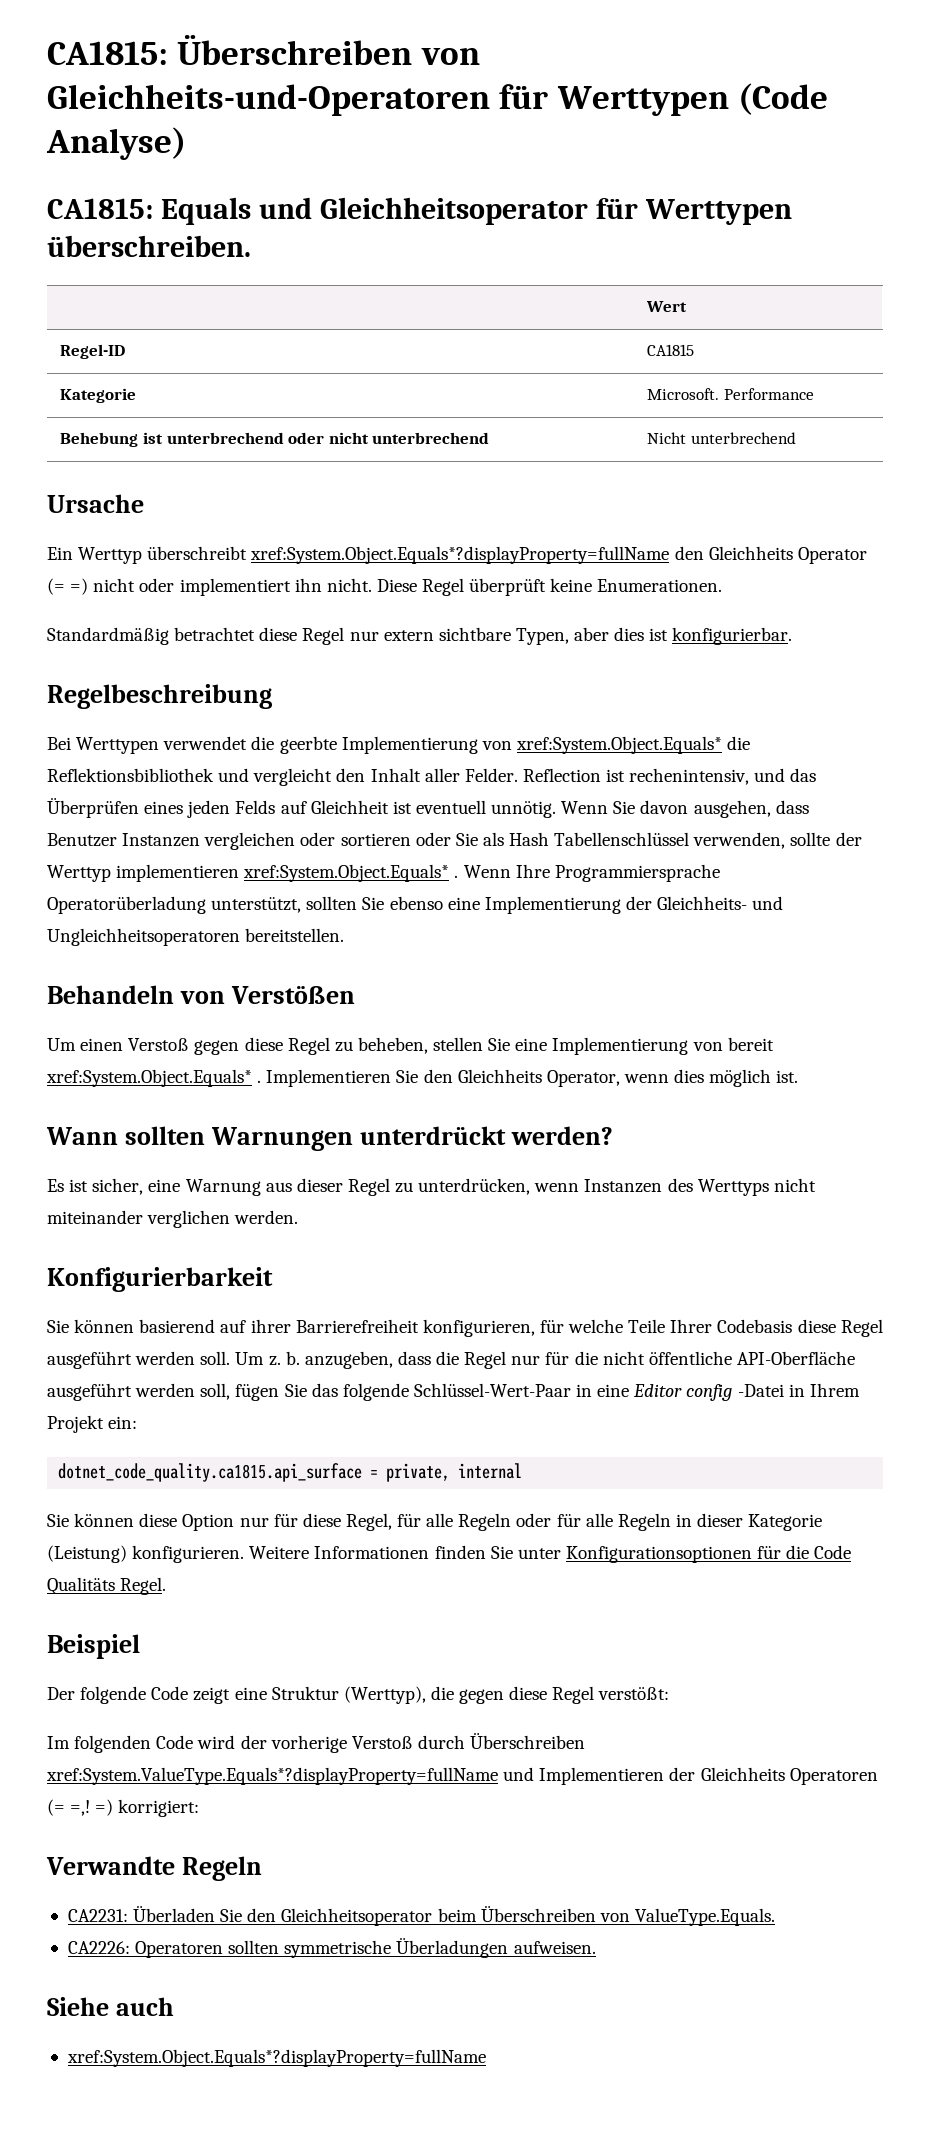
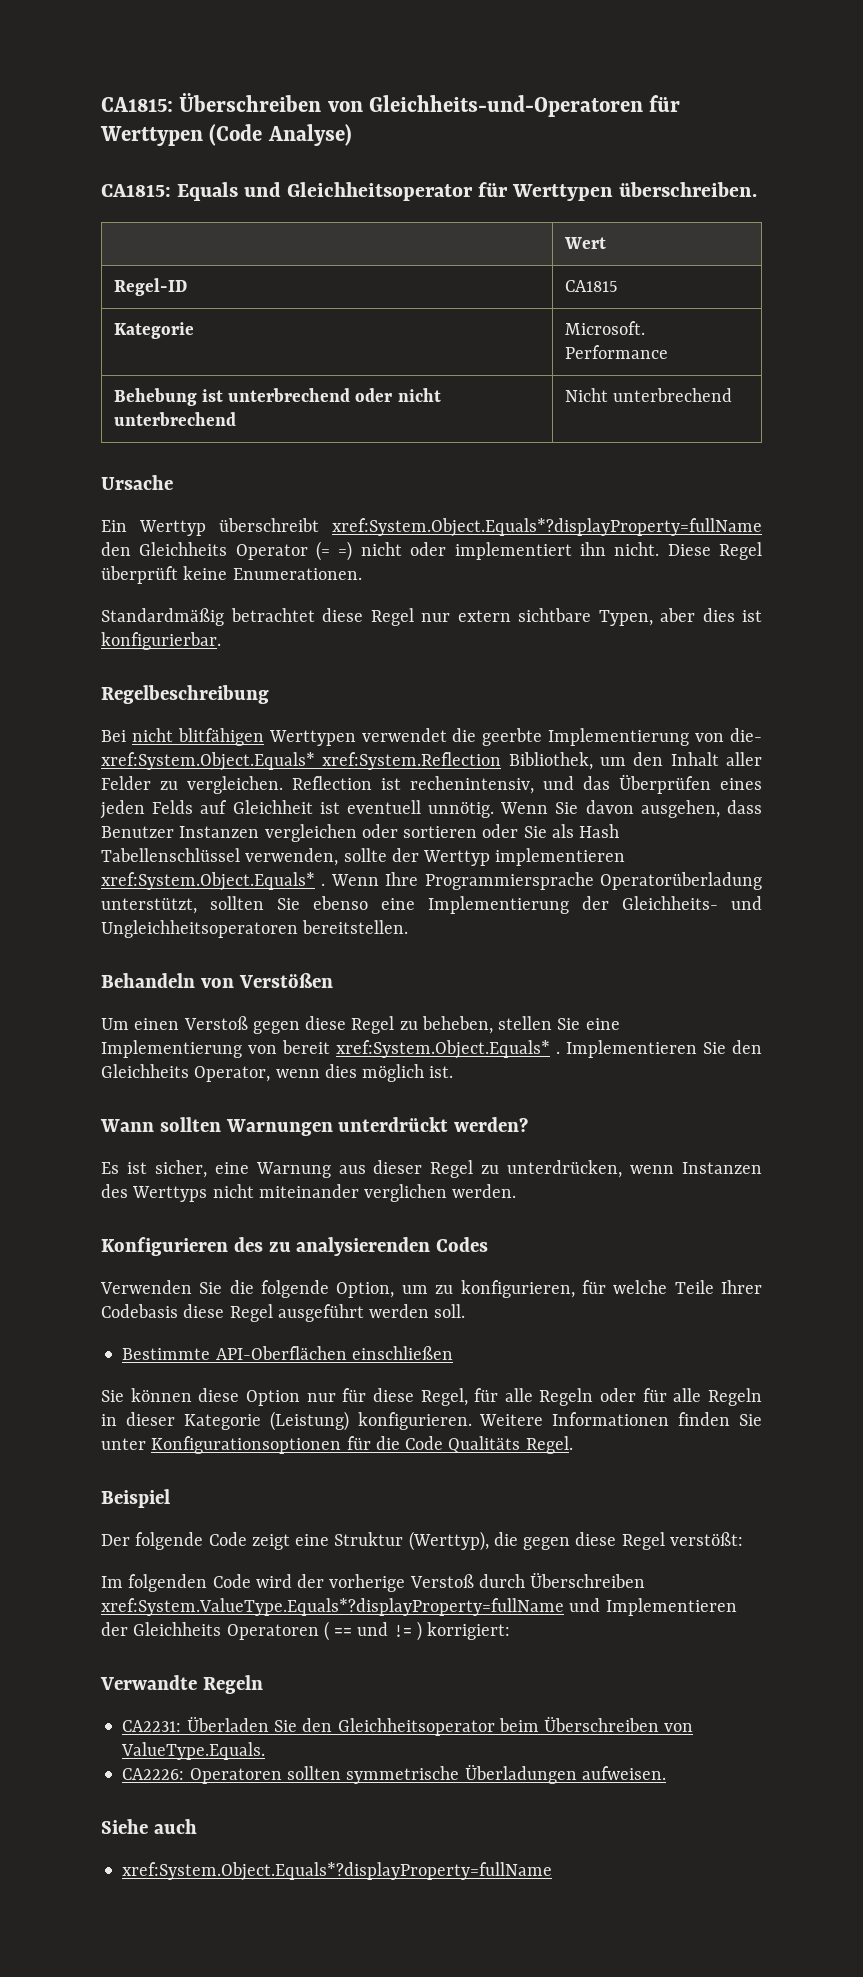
- Bei Werttypen verwendet die geerbte Implementierung von xref:System.Object.Equals* die Reflektionsbibliothek und vergleicht den Inhalt aller Felder.
+ Bei nicht blitfähigen Werttypen verwendet die geerbte Implementierung von die- xref:System.Object.Equals* xref:System.Reflection Bibliothek, um den Inhalt aller Felder zu vergleichen.
- Konfigurierbarkeit
- Sie können basierend auf ihrer Barrierefreiheit konfigurieren, für welche Teile Ihrer Codebasis diese Regel ausgeführt werden soll. Um z. b. anzugeben, dass die Regel nur für die nicht öffentliche API-Oberfläche ausgeführt werden soll, fügen Sie das folgende Schlüssel-Wert-Paar in eine Editor config -Datei in Ihrem Projekt ein:
- dotnet_code_quality.ca1815.api_surface = private, internal
+ Konfigurieren des zu analysierenden Codes
+ Verwenden Sie die folgende Option, um zu konfigurieren, für welche Teile Ihrer Codebasis diese Regel ausgeführt werden soll.
+ Bestimmte API-Oberflächen einschließen
- Im folgenden Code wird der vorherige Verstoß durch Überschreiben xref:System.ValueType.Equals*?displayProperty=fullName und Implementieren der Gleichheits Operatoren (= =,! =) korrigiert:
+ Im folgenden Code wird der vorherige Verstoß durch Überschreiben xref:System.ValueType.Equals*?displayProperty=fullName und Implementieren der Gleichheits Operatoren ( == und != ) korrigiert:

